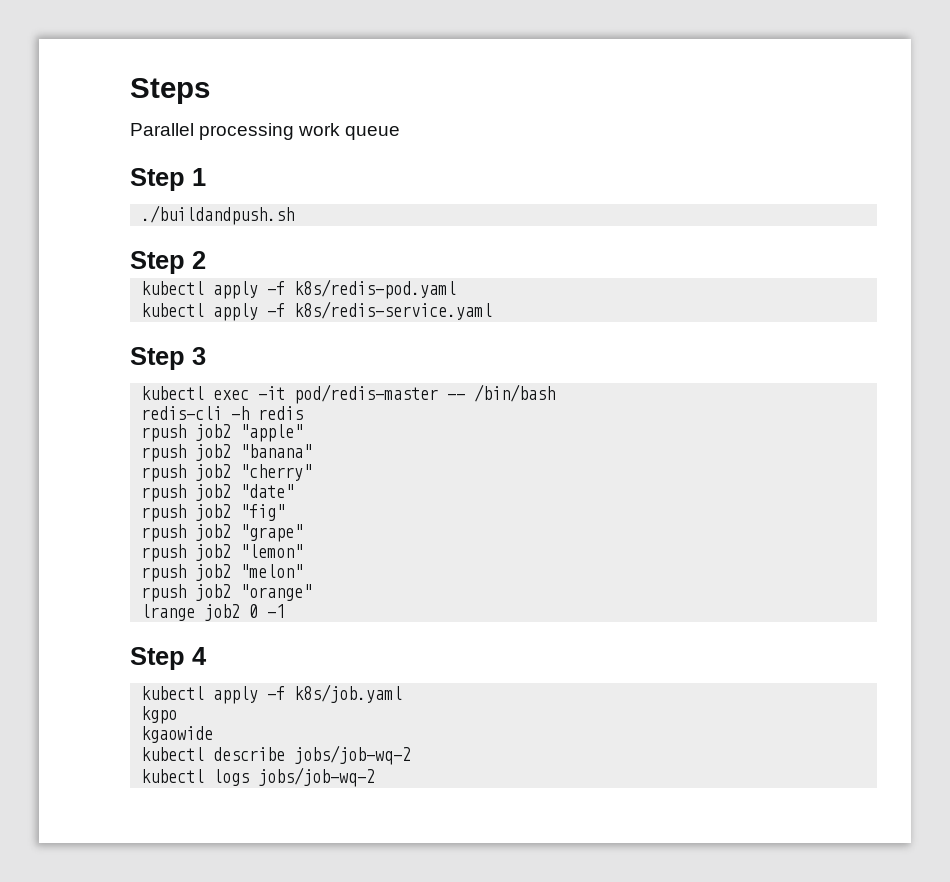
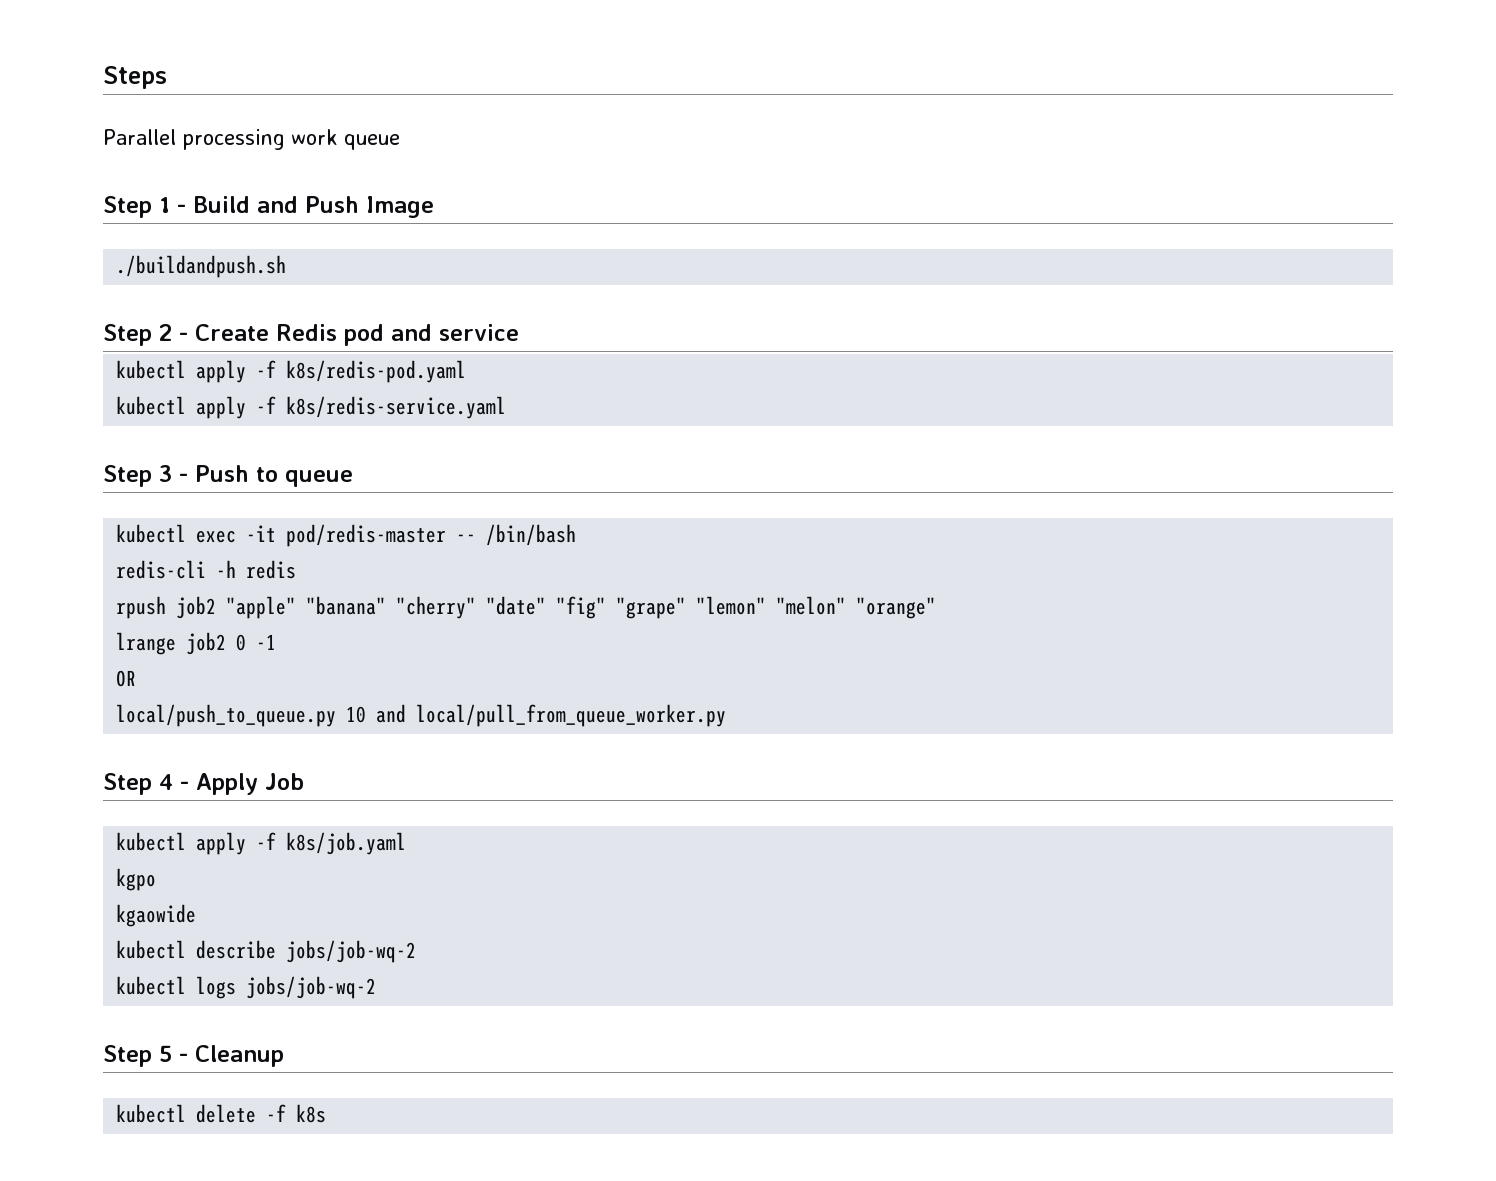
- Step 1
+ Step 1 - Build and Push Image
  ./buildandpush.sh
- Step 2
+ Step 2 - Create Redis pod and service
- Step 3
+ Step 3 - Push to queue
- rpush job2 "apple"
- rpush job2 "banana"
- rpush job2 "cherry"
- rpush job2 "date"
- rpush job2 "fig"
- rpush job2 "grape"
- rpush job2 "lemon"
- rpush job2 "melon"
- rpush job2 "orange"
+ rpush job2 "apple" "banana" "cherry" "date" "fig" "grape" "lemon" "melon" "orange"
+ OR
+ local/push_to_queue.py 10 and local/pull_from_queue_worker.py
- Step 4
+ Step 4 - Apply Job
+ Step 5 - Cleanup
+ kubectl delete -f k8s

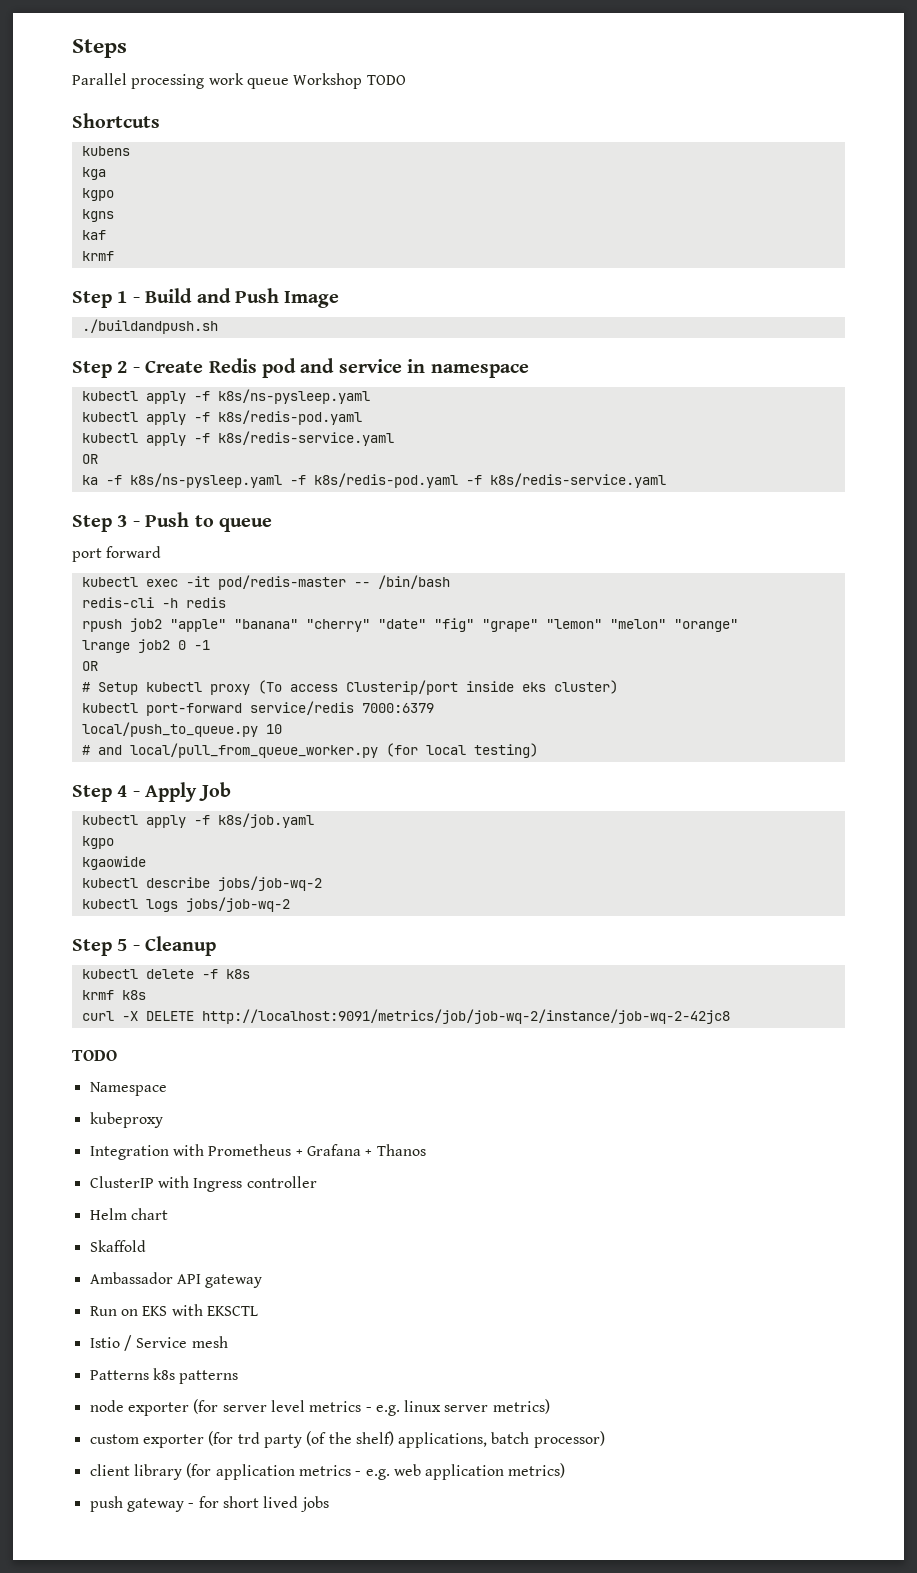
- Parallel processing work queue
+ Parallel processing work queue Workshop TODO
+ Shortcuts
+ kubens
+ kga
+ kgpo
+ kgns
+ kaf
+ krmf
- Step 2 - Create Redis pod and service
+ Step 2 - Create Redis pod and service in namespace
+ kubectl apply -f k8s/ns-pysleep.yaml
  kubectl apply -f k8s/redis-service.yaml
+ OR
+ ka -f k8s/ns-pysleep.yaml -f k8s/redis-pod.yaml -f k8s/redis-service.yaml
+ port forward
+ # Setup kubectl proxy (To access Clusterip/port inside eks cluster)
+ kubectl port-forward service/redis 7000:6379
- local/push_to_queue.py 10 and local/pull_from_queue_worker.py
+ local/push_to_queue.py 10
+ # and local/pull_from_queue_worker.py (for local testing)
+ krmf k8s
+ curl -X DELETE http://localhost:9091/metrics/job/job-wq-2/instance/job-wq-2-42jc8
+ TODO
+ Namespace
+ kubeproxy
+ Integration with Prometheus + Grafana + Thanos
+ ClusterIP with Ingress controller
+ Helm chart
+ Skaffold
+ Ambassador API gateway
+ Run on EKS with EKSCTL
+ Istio / Service mesh
+ Patterns k8s patterns
+ node exporter (for server level metrics - e.g. linux server metrics)
+ custom exporter (for trd party (of the shelf) applications, batch processor)
+ client library (for application metrics - e.g. web application metrics)
+ push gateway - for short lived jobs

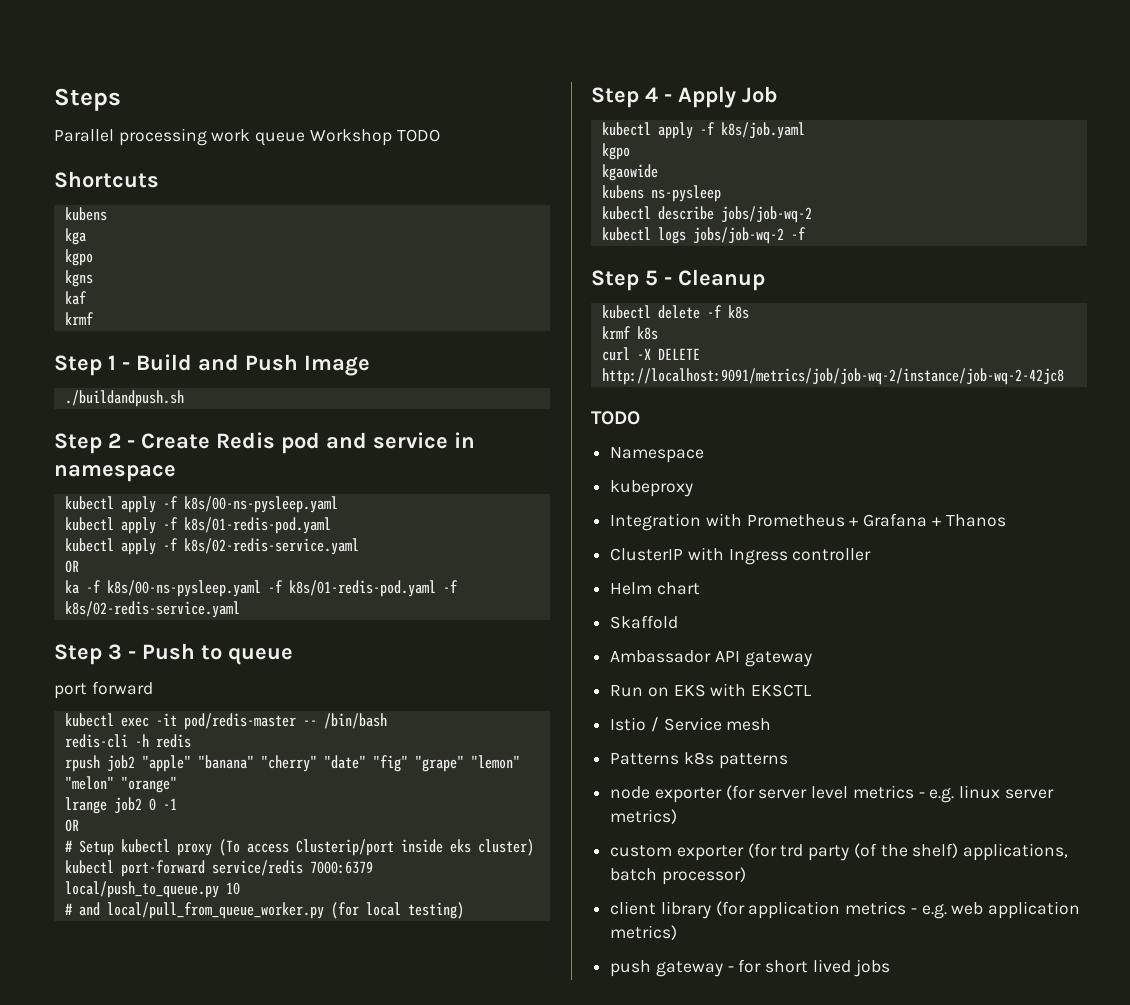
- kubectl apply -f k8s/ns-pysleep.yaml
- kubectl apply -f k8s/redis-pod.yaml
- kubectl apply -f k8s/redis-service.yaml
+ kubectl apply -f k8s/00-ns-pysleep.yaml
+ kubectl apply -f k8s/01-redis-pod.yaml
+ kubectl apply -f k8s/02-redis-service.yaml
- ka -f k8s/ns-pysleep.yaml -f k8s/redis-pod.yaml -f k8s/redis-service.yaml
+ ka -f k8s/00-ns-pysleep.yaml -f k8s/01-redis-pod.yaml -f k8s/02-redis-service.yaml
+ kubens ns-pysleep
- kubectl logs jobs/job-wq-2
+ kubectl logs jobs/job-wq-2 -f

